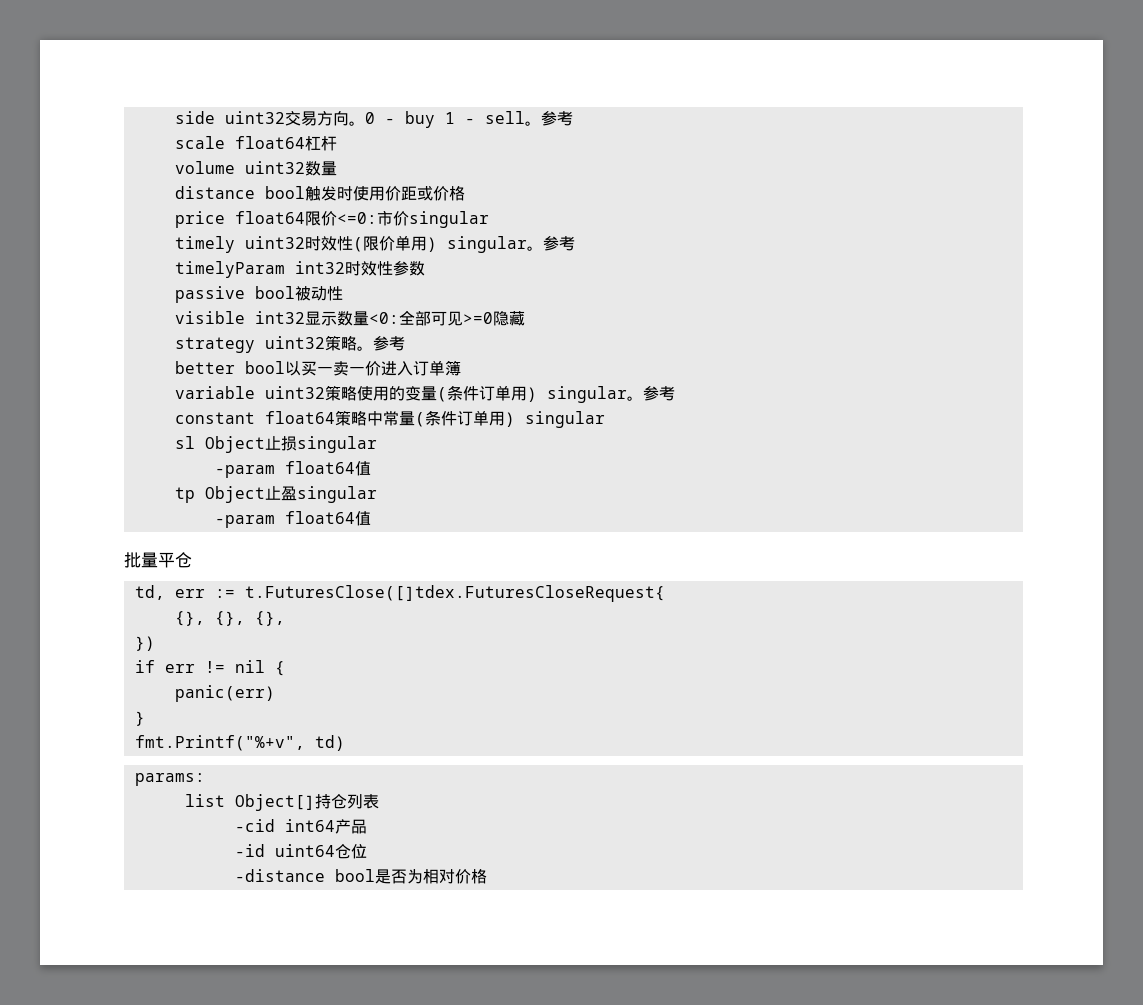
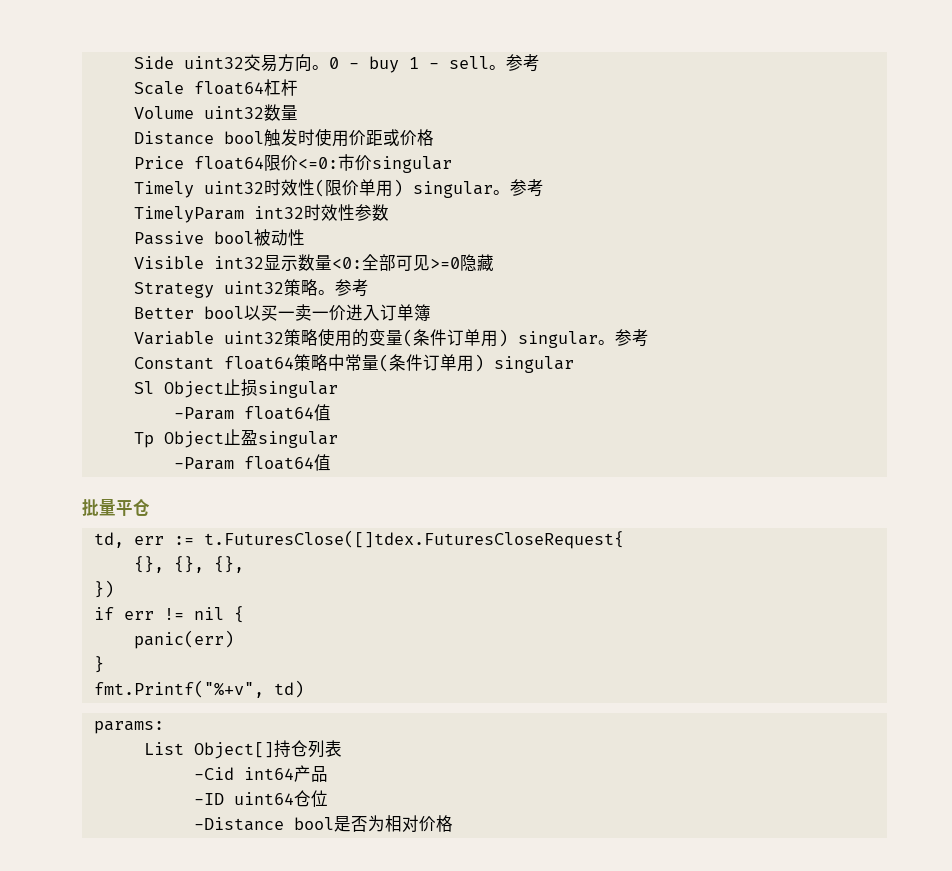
- side uint32交易方向。
+ Side uint32交易方向。
- scale float64杠杆
+ Scale float64杠杆
- volume uint32数量
+ Volume uint32数量
- distance bool触发时使用价距或价格
+ Distance bool触发时使用价距或价格
- price float64限价<=0:市价singular
+ Price float64限价<=0:市价singular
- timely uint32时效性(限价单用) singular。
+ Timely uint32时效性(限价单用) singular。
- timelyParam int32时效性参数
+ TimelyParam int32时效性参数
- passive bool被动性
+ Passive bool被动性
- visible int32显示数量<0:全部可见>=0隐藏
+ Visible int32显示数量<0:全部可见>=0隐藏
- strategy uint32策略。
+ Strategy uint32策略。
- better bool以买一卖一价进入订单簿
+ Better bool以买一卖一价进入订单簿
- variable uint32策略使用的变量(条件订单用) singular。
+ Variable uint32策略使用的变量(条件订单用) singular。
- constant float64策略中常量(条件订单用) singular
+ Constant float64策略中常量(条件订单用) singular
- sl Object止损singular
- -param float64值
- tp Object止盈singular
- -param float64值
+ Sl Object止损singular
+ -Param float64值
+ Tp Object止盈singular
+ -Param float64值
- list Object[]持仓列表
+ List Object[]持仓列表
- -cid int64产品
+ -Cid int64产品
- -id uint64仓位
+ -ID uint64仓位
- -distance bool是否为相对价格
+ -Distance bool是否为相对价格

